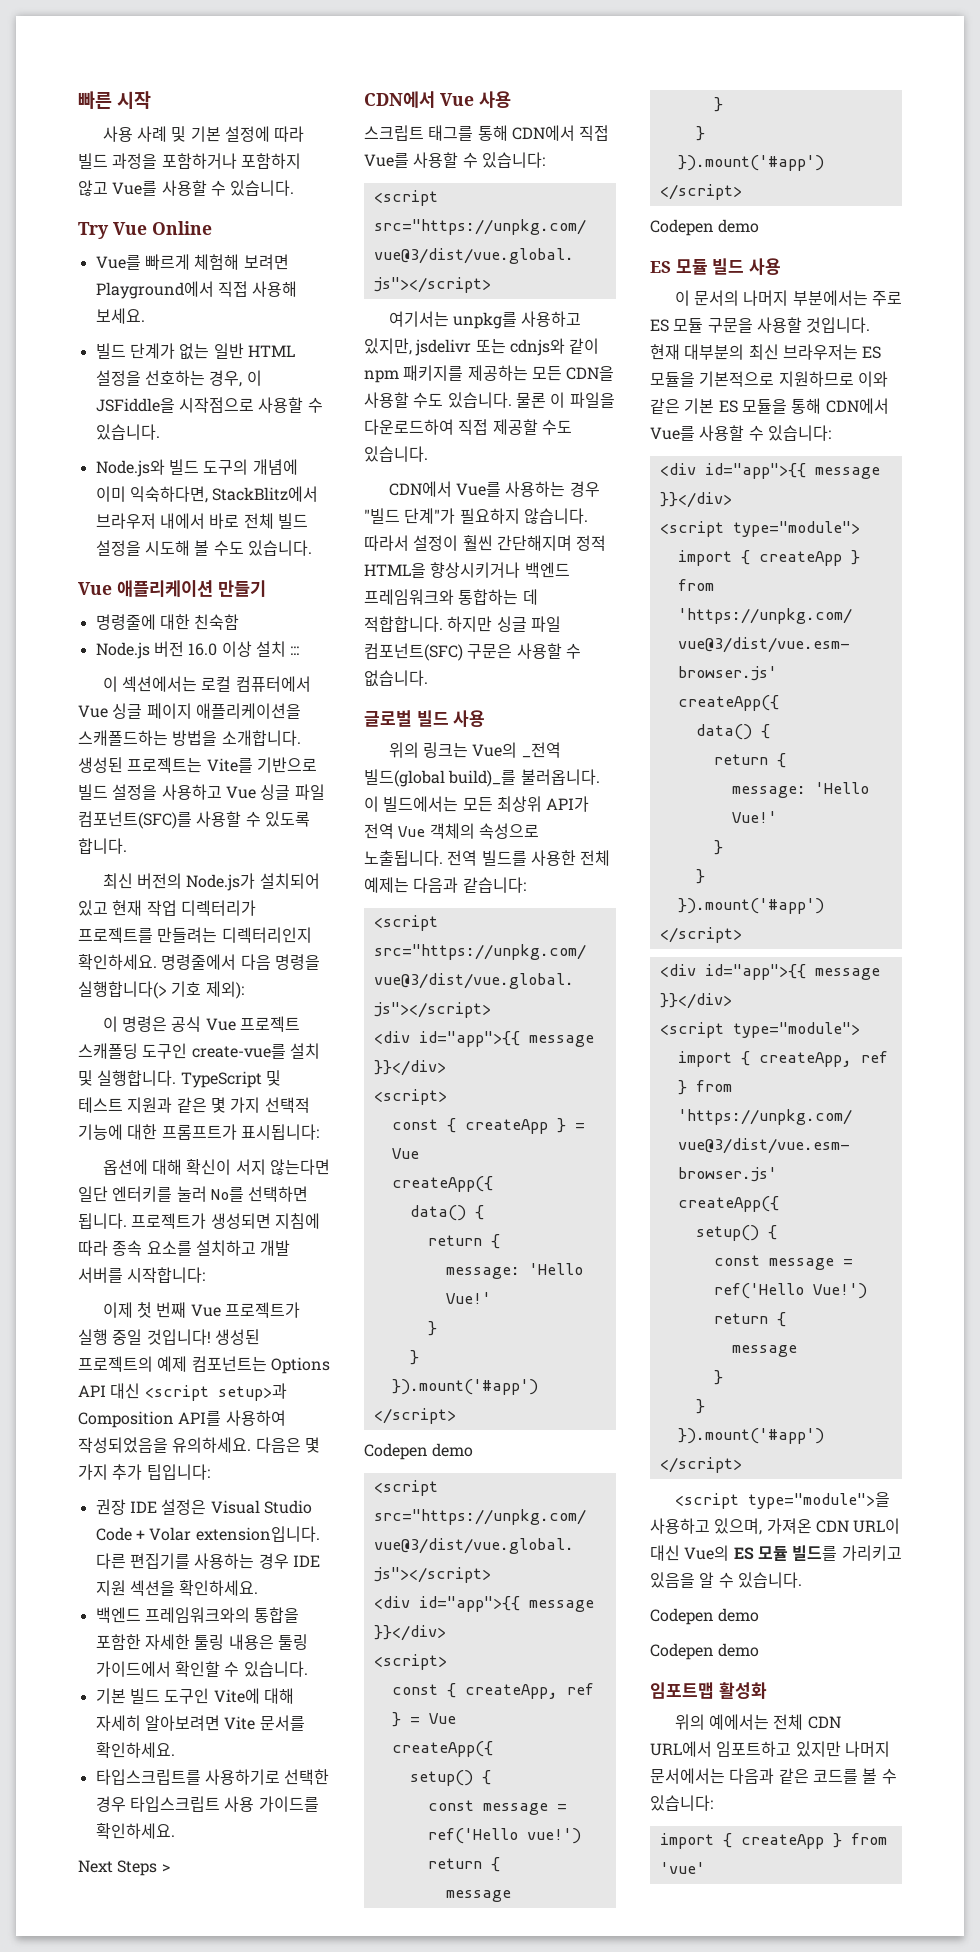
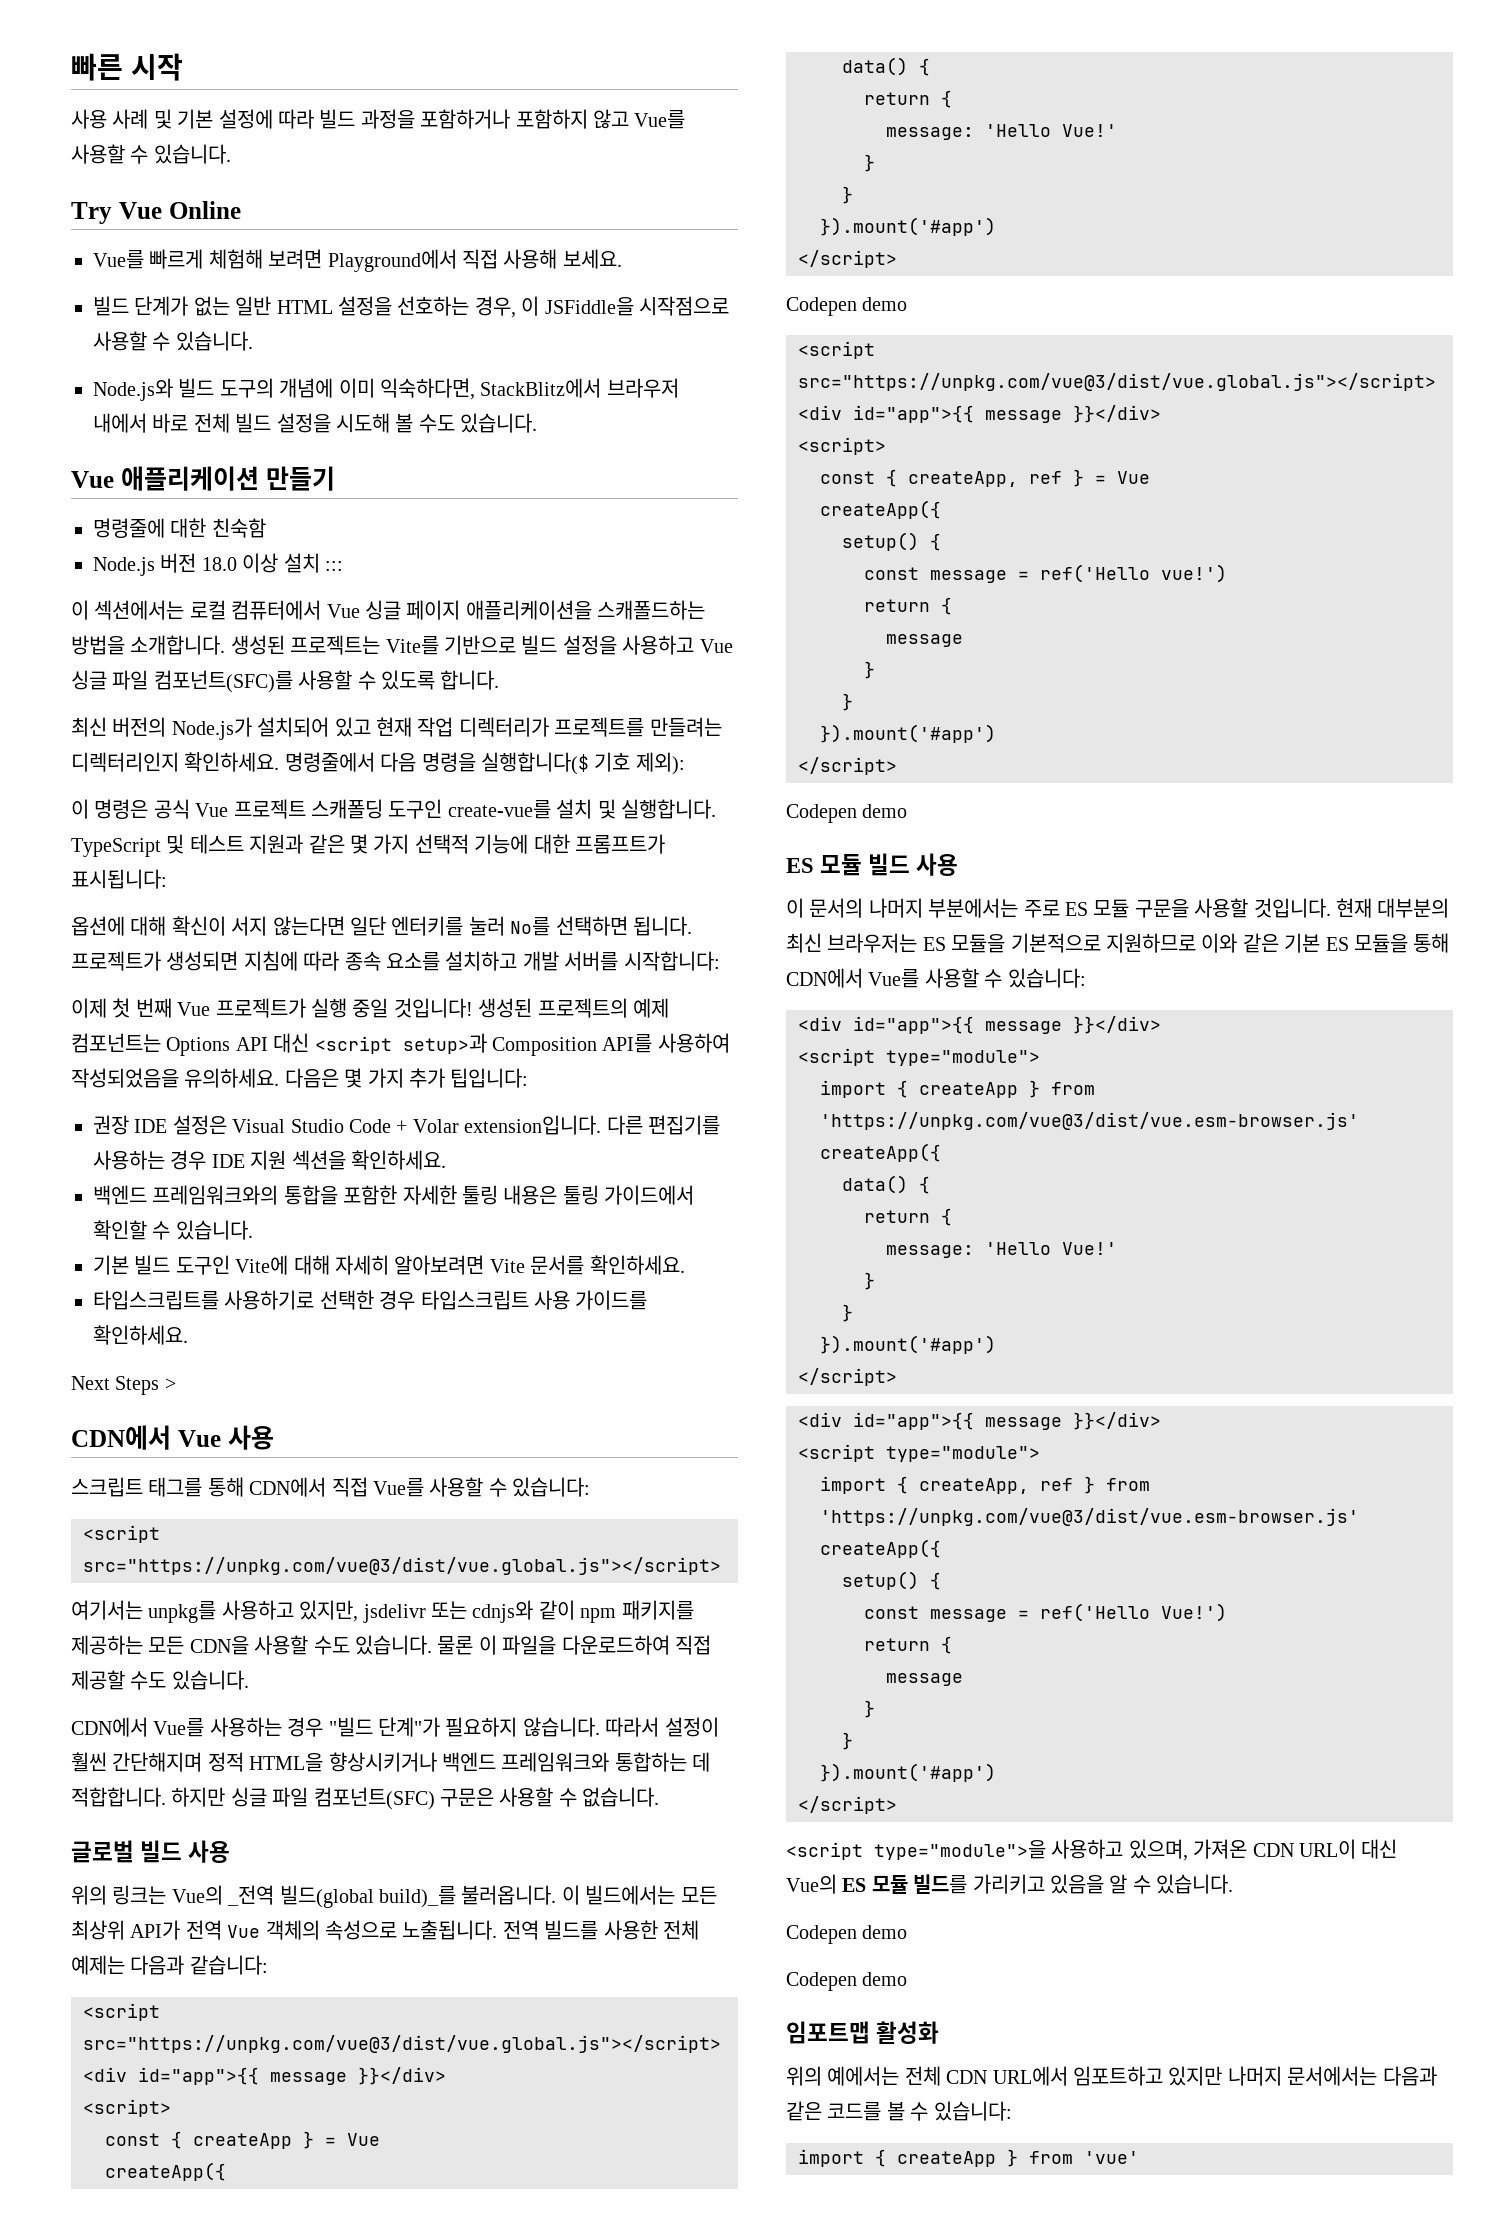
- Node.js 버전 16.0 이상 설치 :::
+ Node.js 버전 18.0 이상 설치 :::
- 명령줄에서 다음 명령을 실행합니다(> 기호 제외):
+ 명령줄에서 다음 명령을 실행합니다($ 기호 제외):

